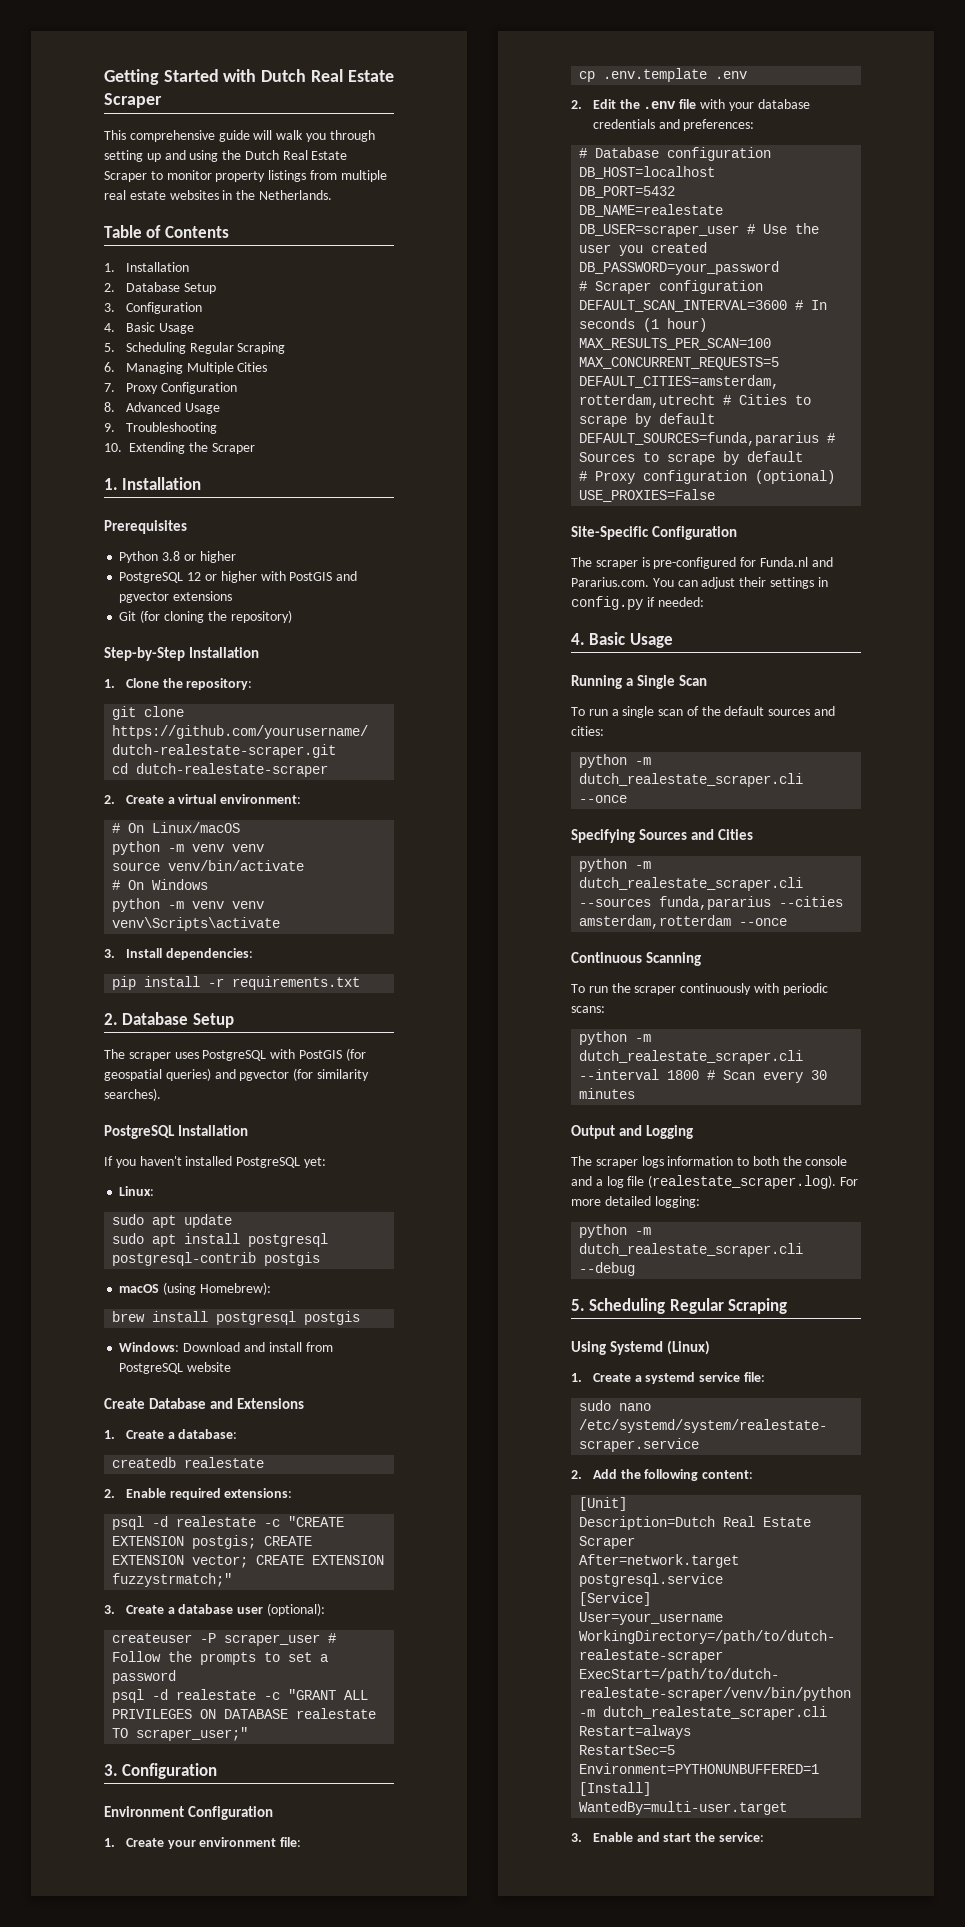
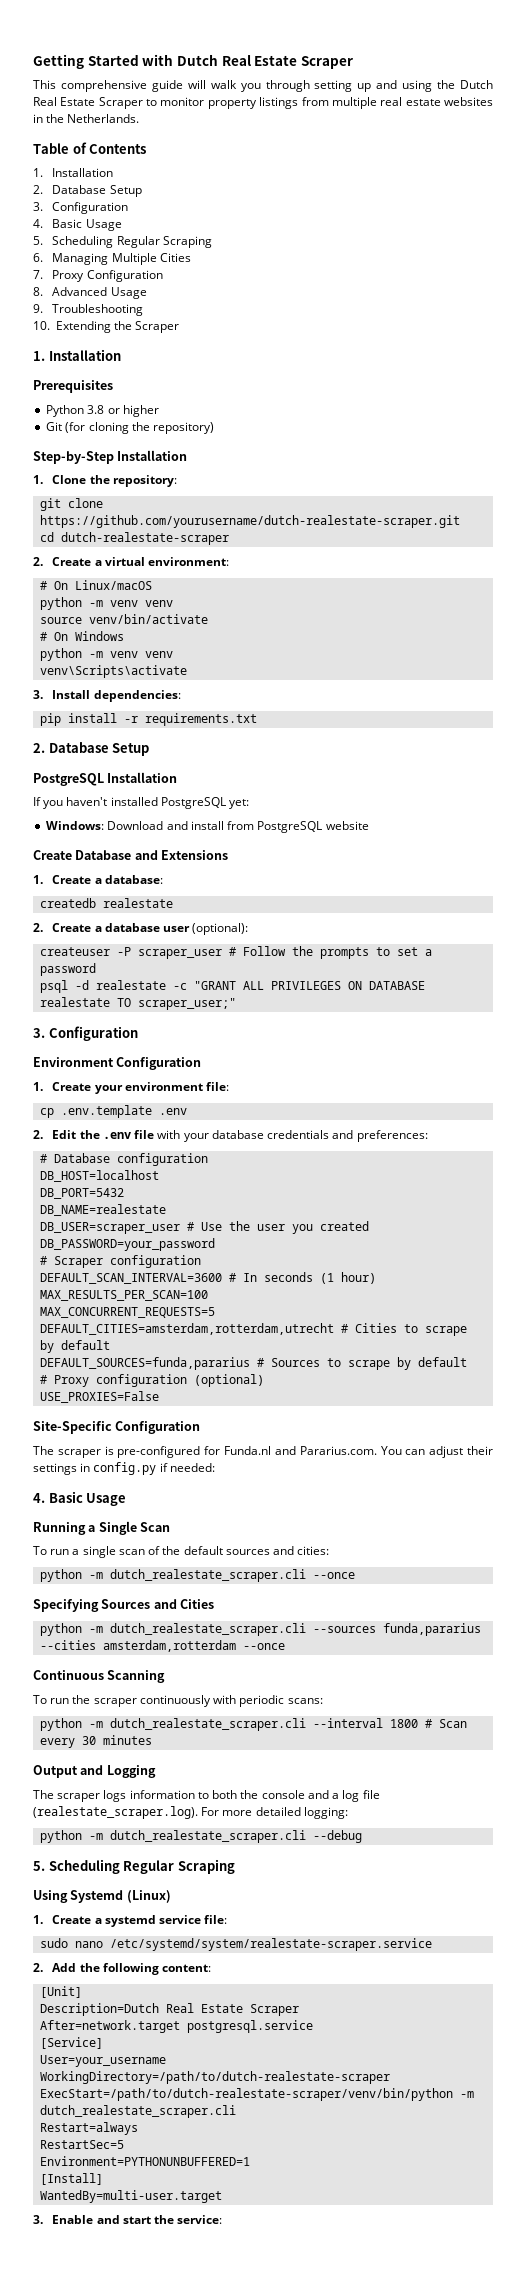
- PostgreSQL 12 or higher with PostGIS and pgvector extensions
- The scraper uses PostgreSQL with PostGIS (for geospatial queries) and pgvector (for similarity searches).
- Linux:
- sudo apt update
- sudo apt install postgresql postgresql-contrib postgis
- macOS (using Homebrew):
- brew install postgresql postgis
- 2. Enable required extensions:
- psql -d realestate -c "CREATE EXTENSION postgis; CREATE EXTENSION vector; CREATE EXTENSION fuzzystrmatch;"
- 3. Create a database user (optional):
+ 2. Create a database user (optional):

